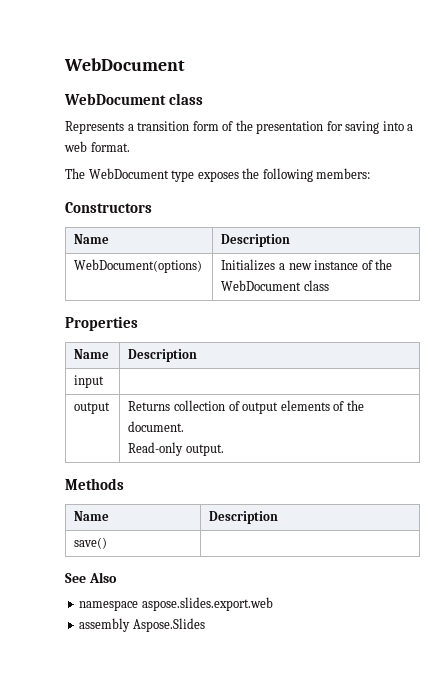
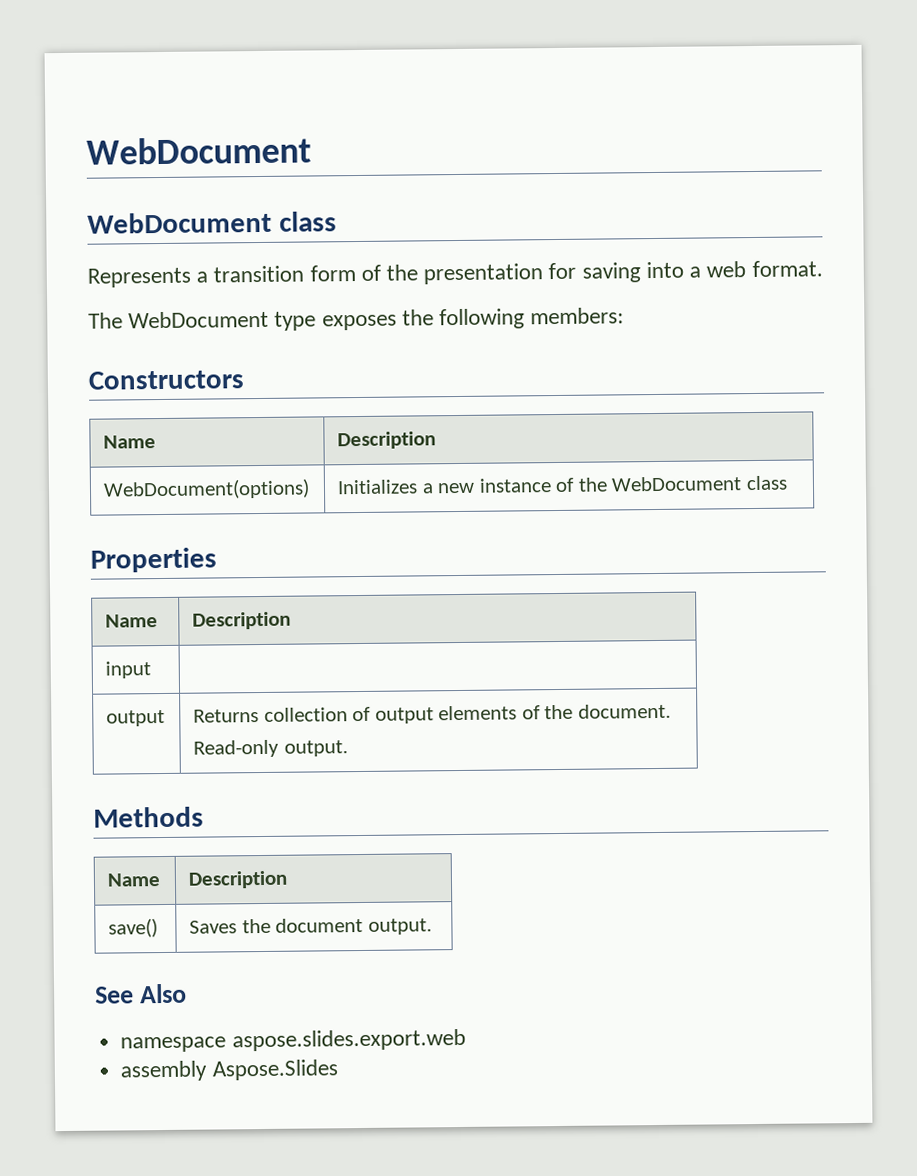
- save() |
+ save() | Saves the document output.

